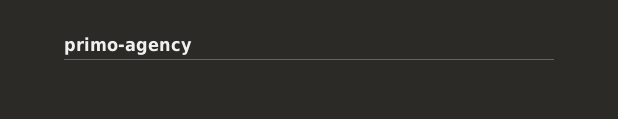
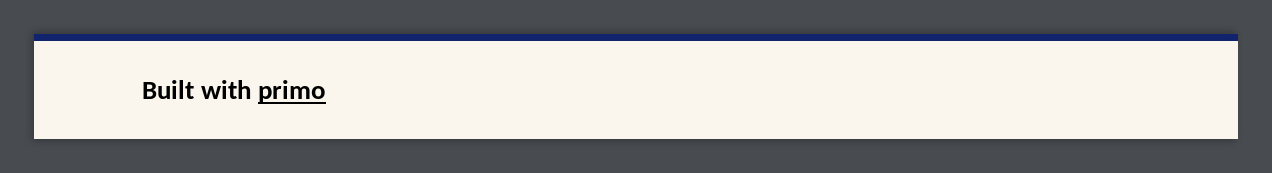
- primo-agency
+ Built with primo

